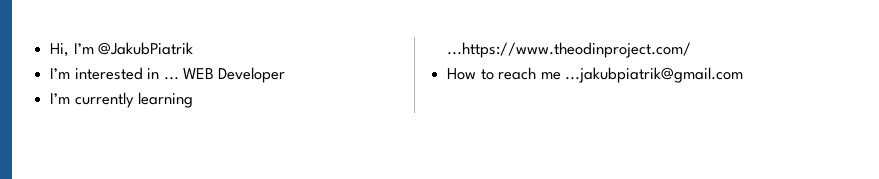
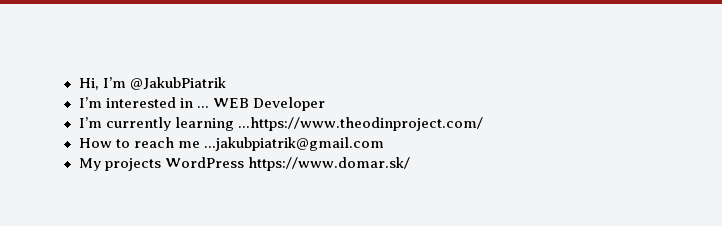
+ My projects WordPress https://www.domar.sk/

